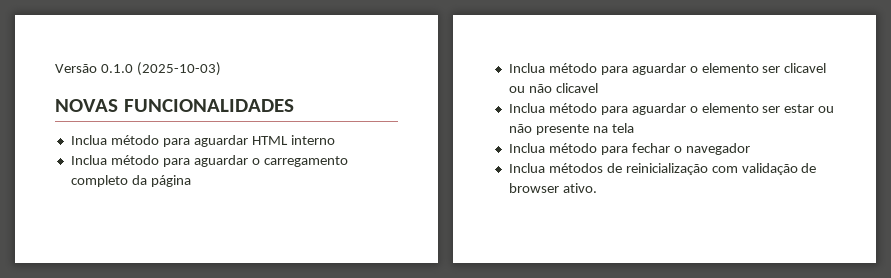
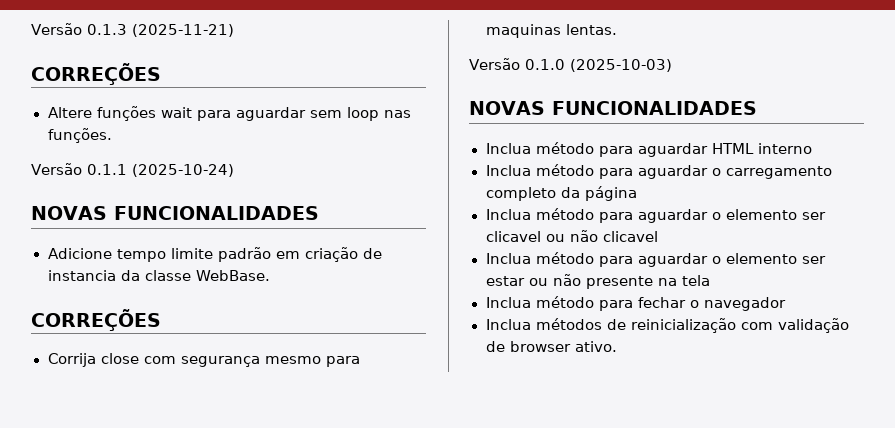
+ Versão 0.1.3 (2025-11-21)
+ CORREÇÕES
+ Altere funções wait para aguardar sem loop nas funções.
+ Versão 0.1.1 (2025-10-24)
+ NOVAS FUNCIONALIDADES
+ Adicione tempo limite padrão em criação de instancia da classe WebBase.
+ CORREÇÕES
+ Corrija close com segurança mesmo para maquinas lentas.

